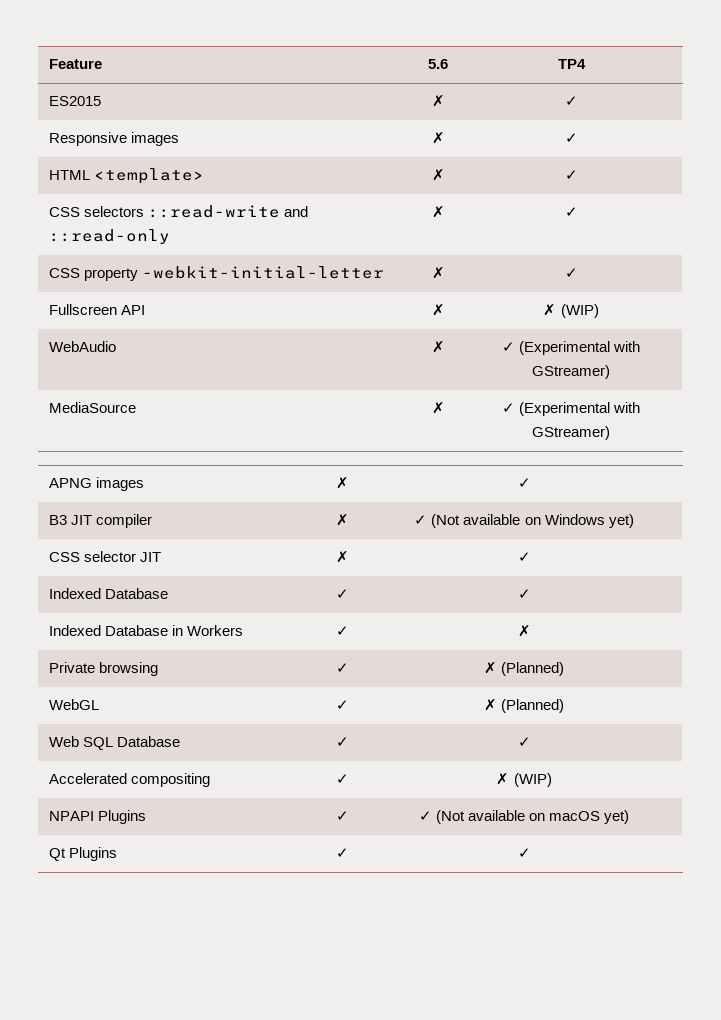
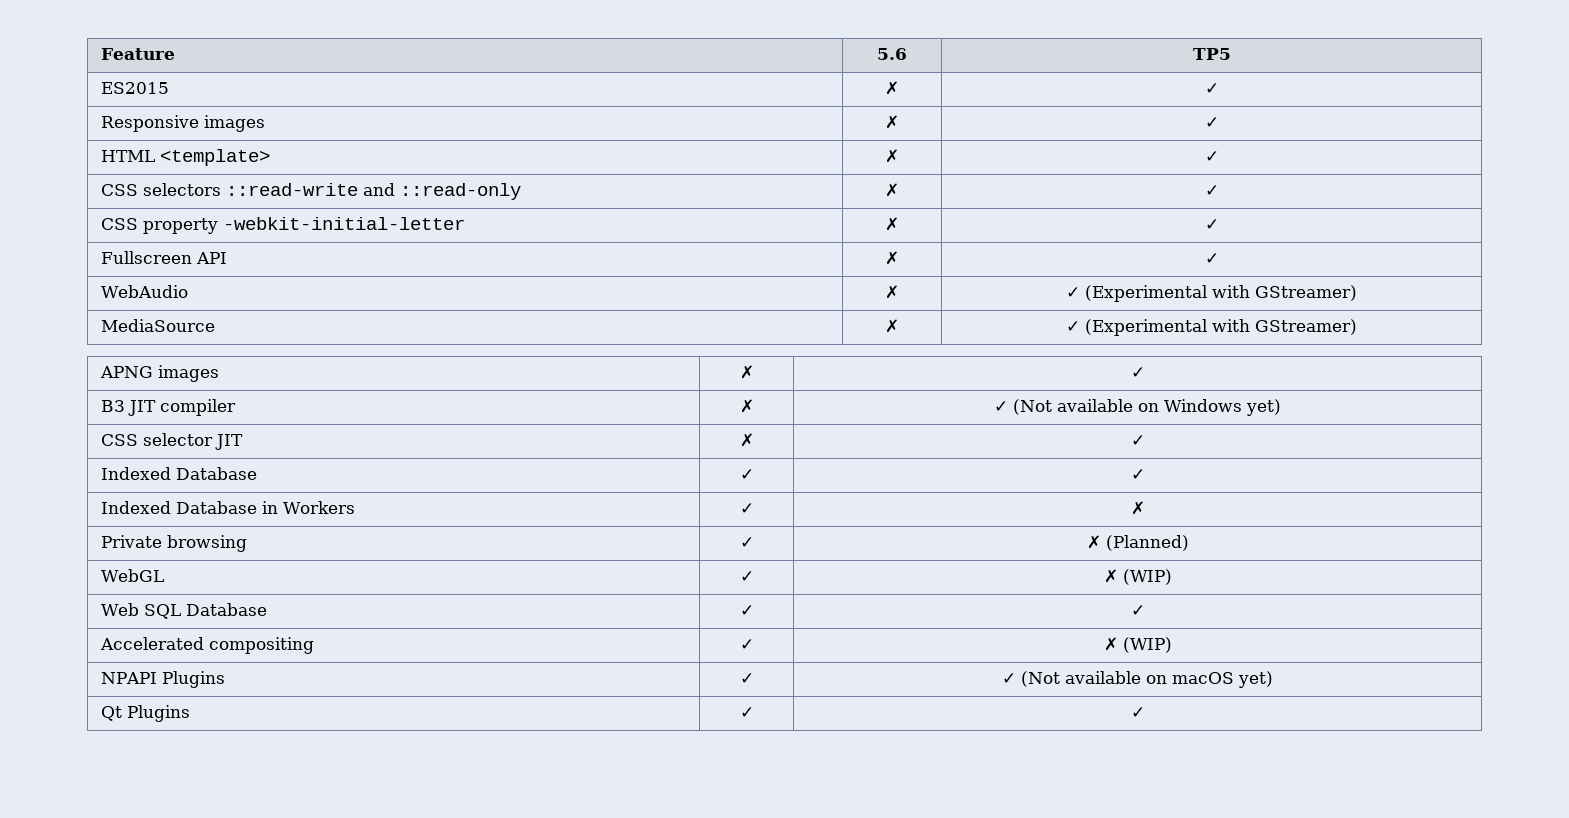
- Feature | 5.6 | TP4
+ Feature | 5.6 | TP5
- Fullscreen API | ✗ | ✗ (WIP)
+ Fullscreen API | ✗ | ✓
- WebGL | ✓ | ✗ (Planned)
+ WebGL | ✓ | ✗ (WIP)

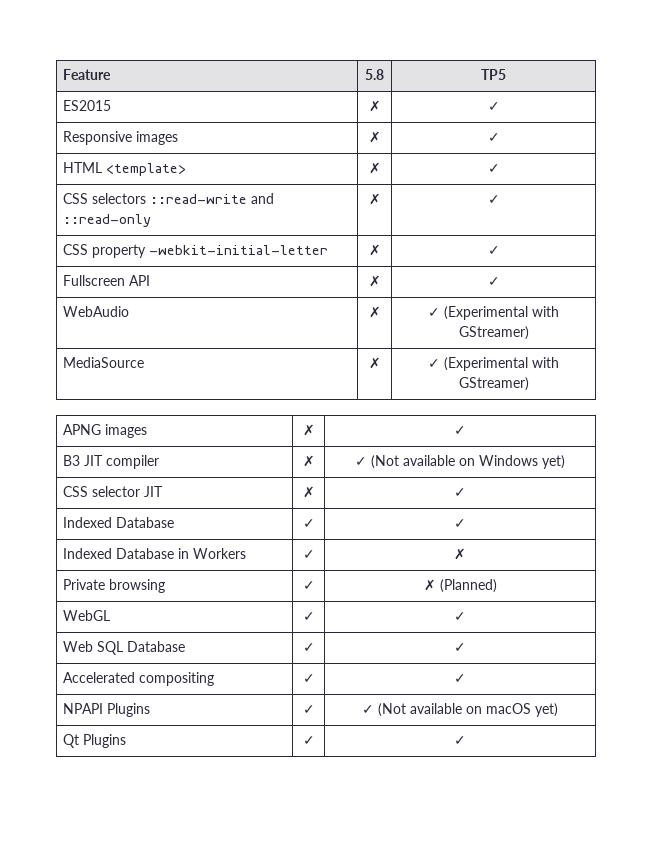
- Feature | 5.6 | TP5
+ Feature | 5.8 | TP5
- WebGL | ✓ | ✗ (WIP)
+ WebGL | ✓ | ✓
- Accelerated compositing | ✓ | ✗ (WIP)
+ Accelerated compositing | ✓ | ✓

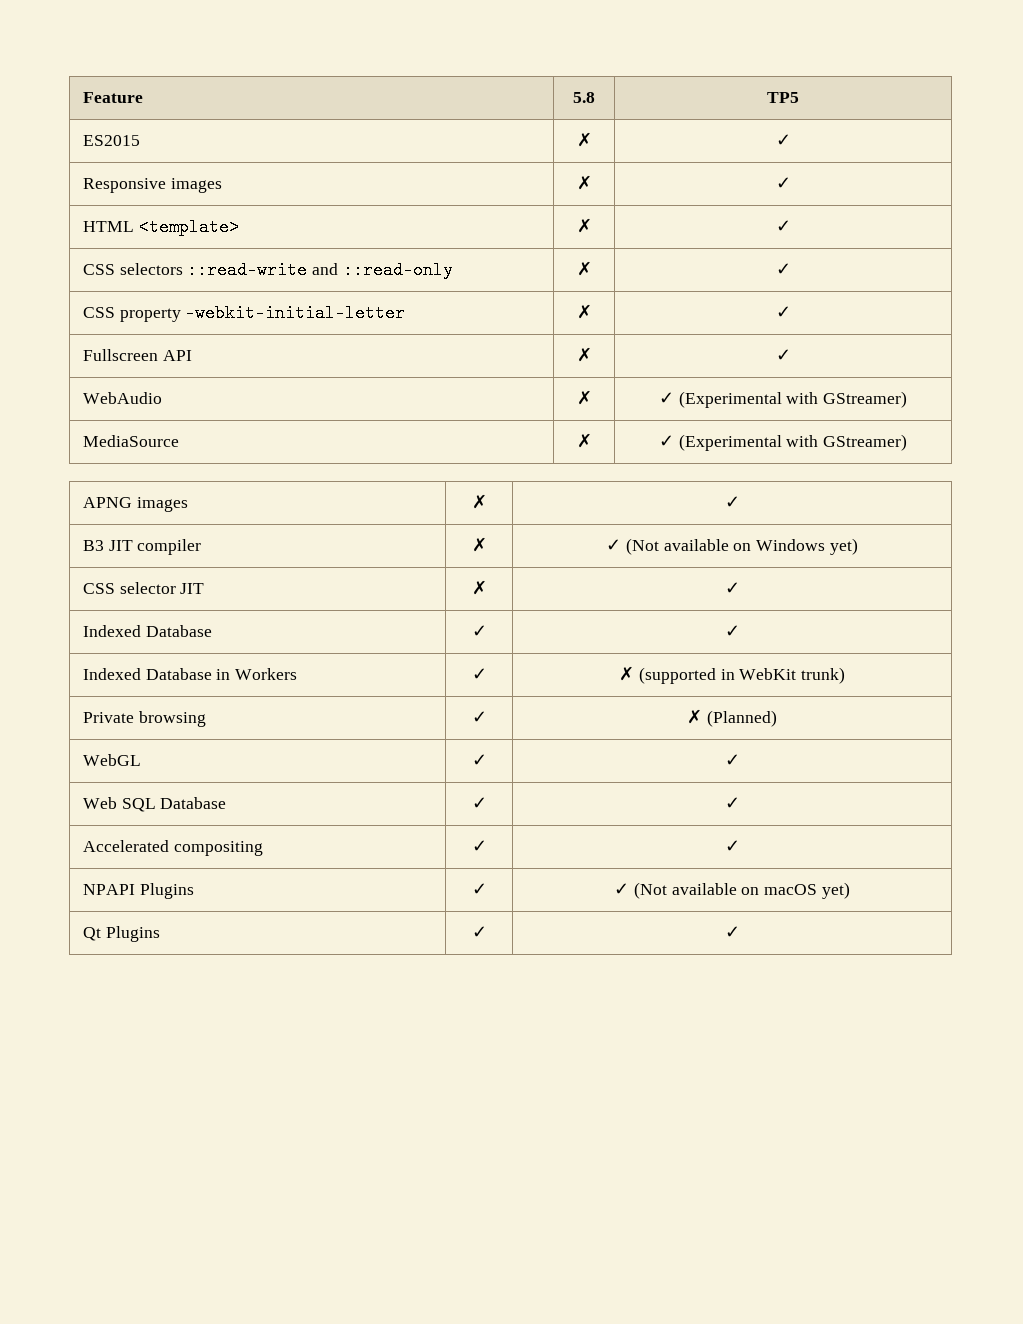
- Indexed Database in Workers | ✓ | ✗
+ Indexed Database in Workers | ✓ | ✗ (supported in WebKit trunk)

